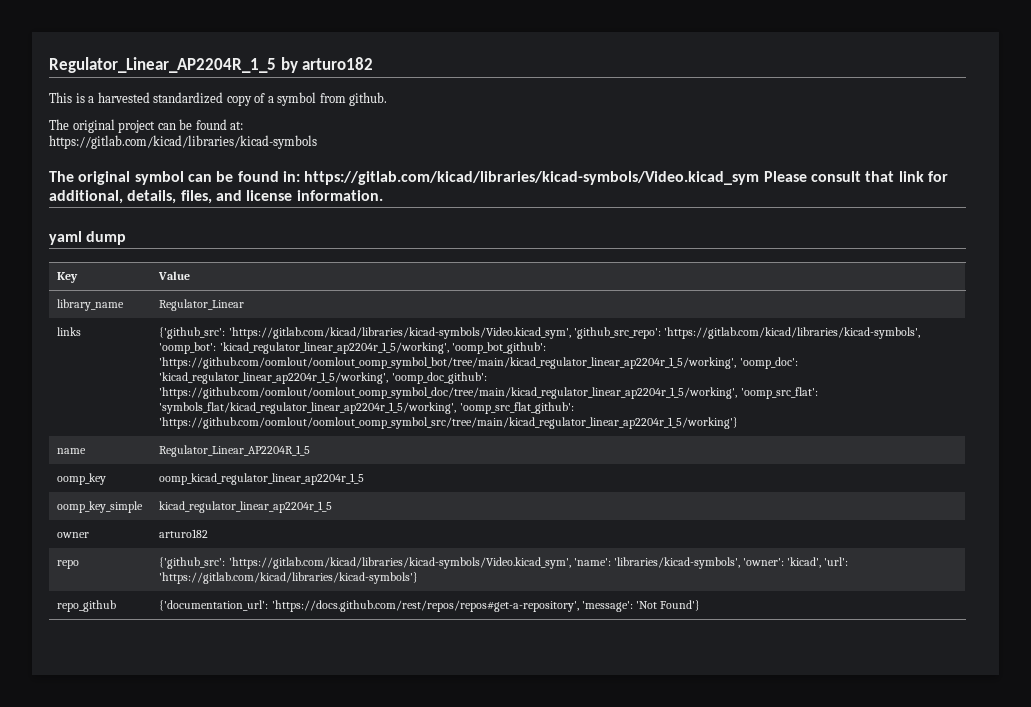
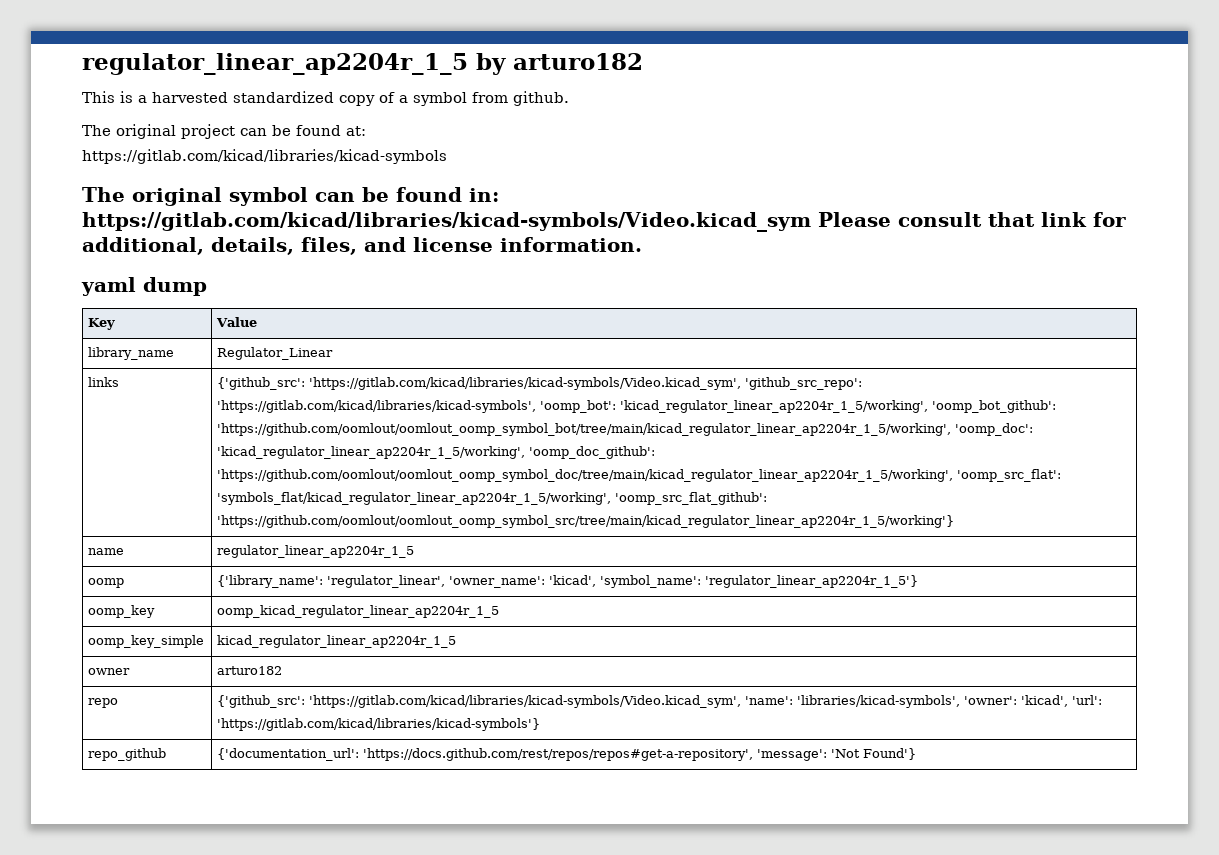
- Regulator_Linear_AP2204R_1_5 by arturo182
+ regulator_linear_ap2204r_1_5 by arturo182
- name | Regulator_Linear_AP2204R_1_5
+ name | regulator_linear_ap2204r_1_5
+ oomp | {'library_name': 'regulator_linear', 'owner_name': 'kicad', 'symbol_name': 'regulator_linear_ap2204r_1_5'}

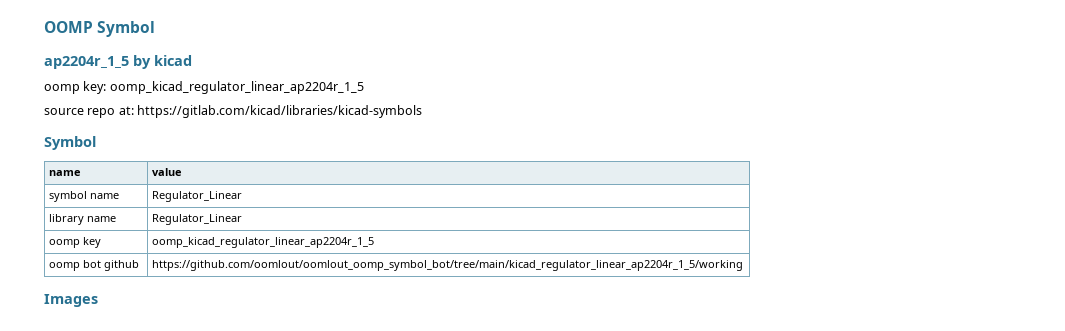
- regulator_linear_ap2204r_1_5 by arturo182
- This is a harvested standardized copy of a symbol from github.
- The original project can be found at:
- https://gitlab.com/kicad/libraries/kicad-symbols
- The original symbol can be found in: https://gitlab.com/kicad/libraries/kicad-symbols/Video.kicad_sym Please consult that link for additional, details, files, and license information.
- yaml dump
- Key | Value
- library_name | Regulator_Linear
- links | {'github_src': 'https://gitlab.com/kicad/libraries/kicad-symbols/Video.kicad_sym', 'github_src_repo': 'https://gitlab.com/kicad/libraries/kicad-symbols', 'oomp_bot': 'kicad_regulator_linear_ap2204r_1_5/working', 'oomp_bot_github': 'https://github.com/oomlout/oomlout_oomp_symbol_bot/tree/main/kicad_regulator_linear_ap2204r_1_5/working', 'oomp_doc': 'kicad_regulator_linear_ap2204r_1_5/working', 'oomp_doc_github': 'https://github.com/oomlout/oomlout_oomp_symbol_doc/tree/main/kicad_regulator_linear_ap2204r_1_5/working', 'oomp_src_flat': 'symbols_flat/kicad_regulator_linear_ap2204r_1_5/working', 'oomp_src_flat_github': 'https://github.com/oomlout/oomlout_oomp_symbol_src/tree/main/kicad_regulator_linear_ap2204r_1_5/working'}
- name | regulator_linear_ap2204r_1_5
- oomp | {'library_name': 'regulator_linear', 'owner_name': 'kicad', 'symbol_name': 'regulator_linear_ap2204r_1_5'}
- oomp_key | oomp_kicad_regulator_linear_ap2204r_1_5
- oomp_key_simple | kicad_regulator_linear_ap2204r_1_5
- owner | arturo182
- repo | {'github_src': 'https://gitlab.com/kicad/libraries/kicad-symbols/Video.kicad_sym', 'name': 'libraries/kicad-symbols', 'owner': 'kicad', 'url': 'https://gitlab.com/kicad/libraries/kicad-symbols'}
- repo_github | {'documentation_url': 'https://docs.github.com/rest/repos/repos#get-a-repository', 'message': 'Not Found'}
+ OOMP Symbol
+ ap2204r_1_5 by kicad
+ oomp key: oomp_kicad_regulator_linear_ap2204r_1_5
+ source repo at: https://gitlab.com/kicad/libraries/kicad-symbols
+ Symbol
+ name | value
+ symbol name | Regulator_Linear
+ library name | Regulator_Linear
+ oomp key | oomp_kicad_regulator_linear_ap2204r_1_5
+ oomp bot github | https://github.com/oomlout/oomlout_oomp_symbol_bot/tree/main/kicad_regulator_linear_ap2204r_1_5/working
+ Images

